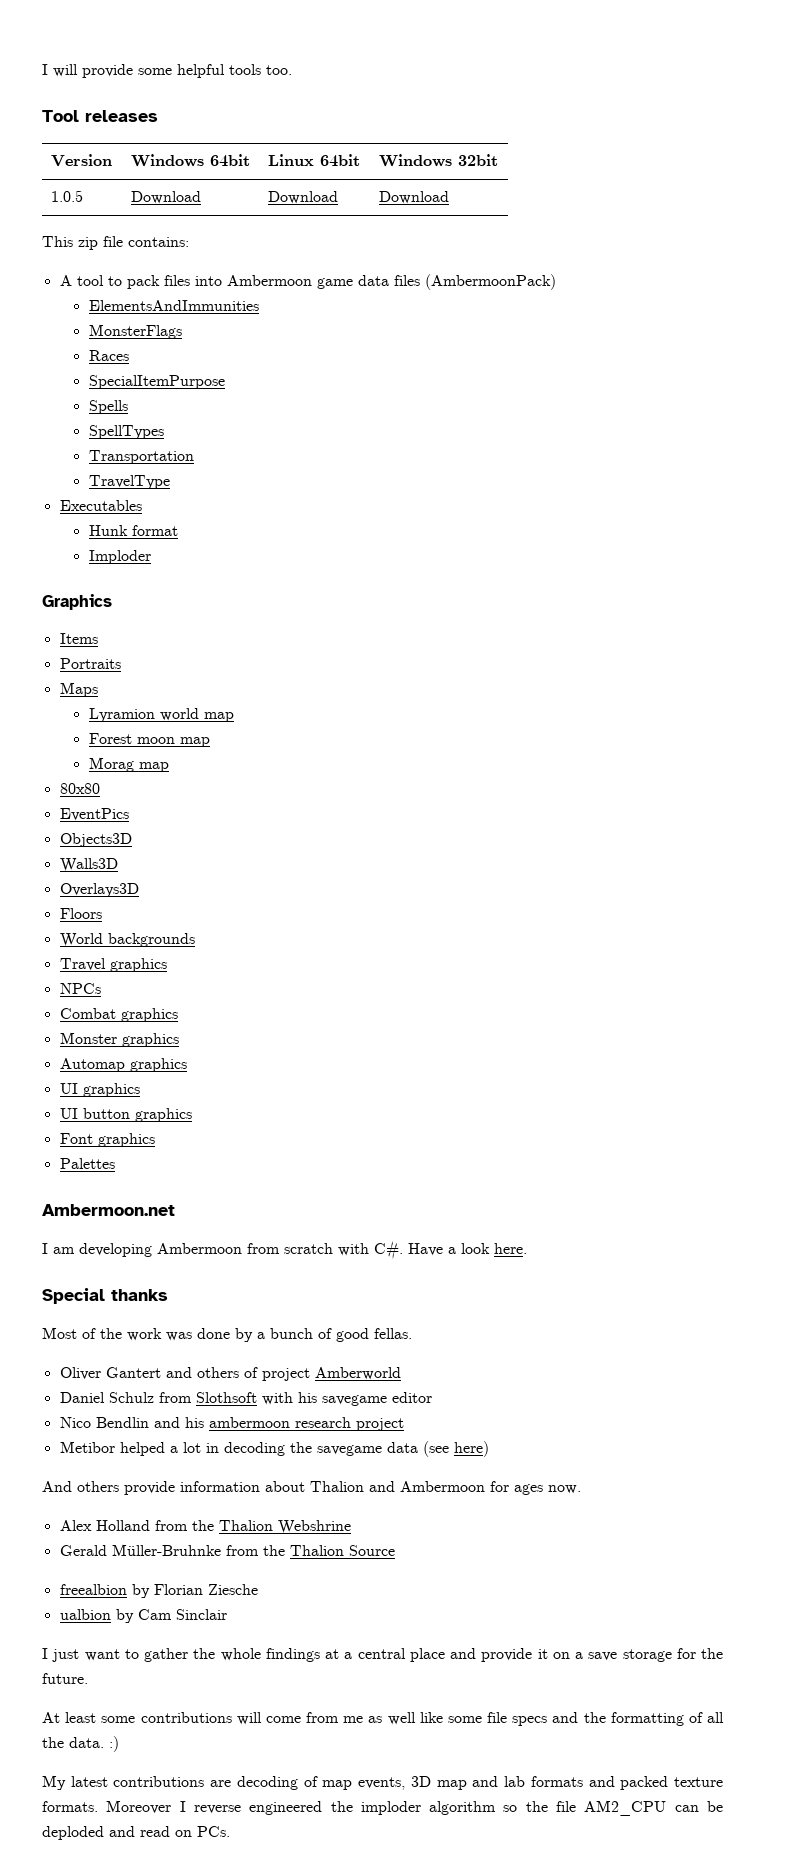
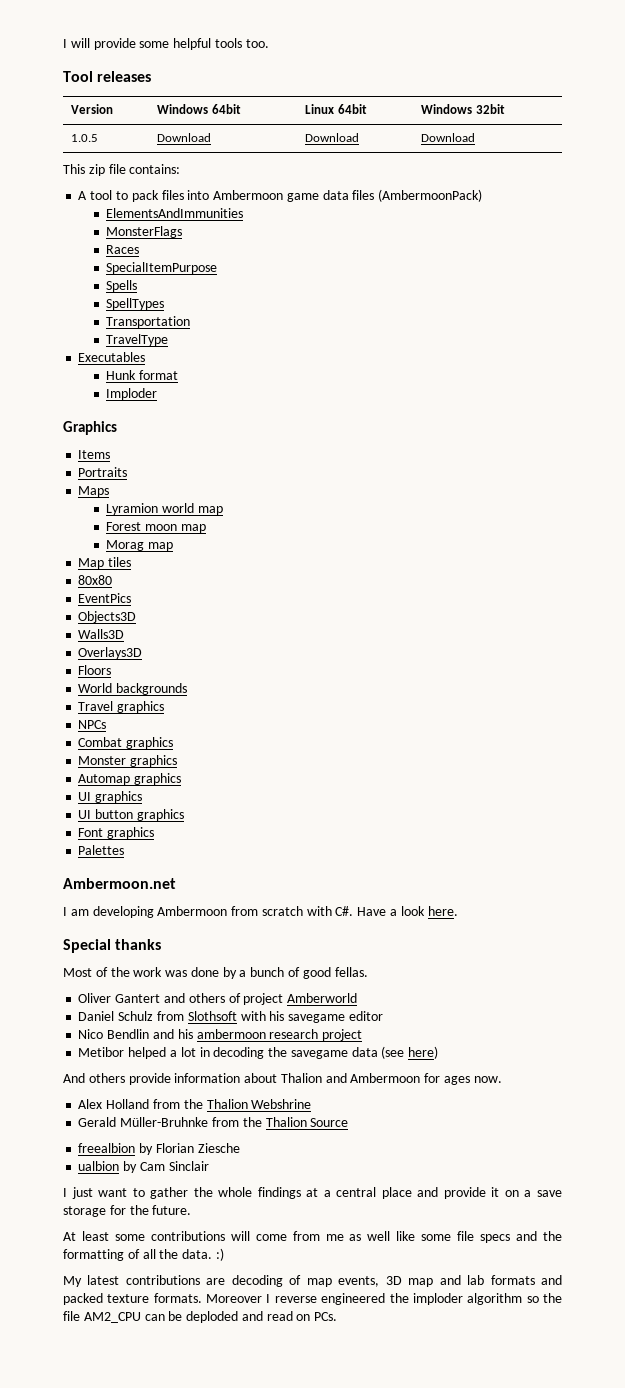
+ Map tiles

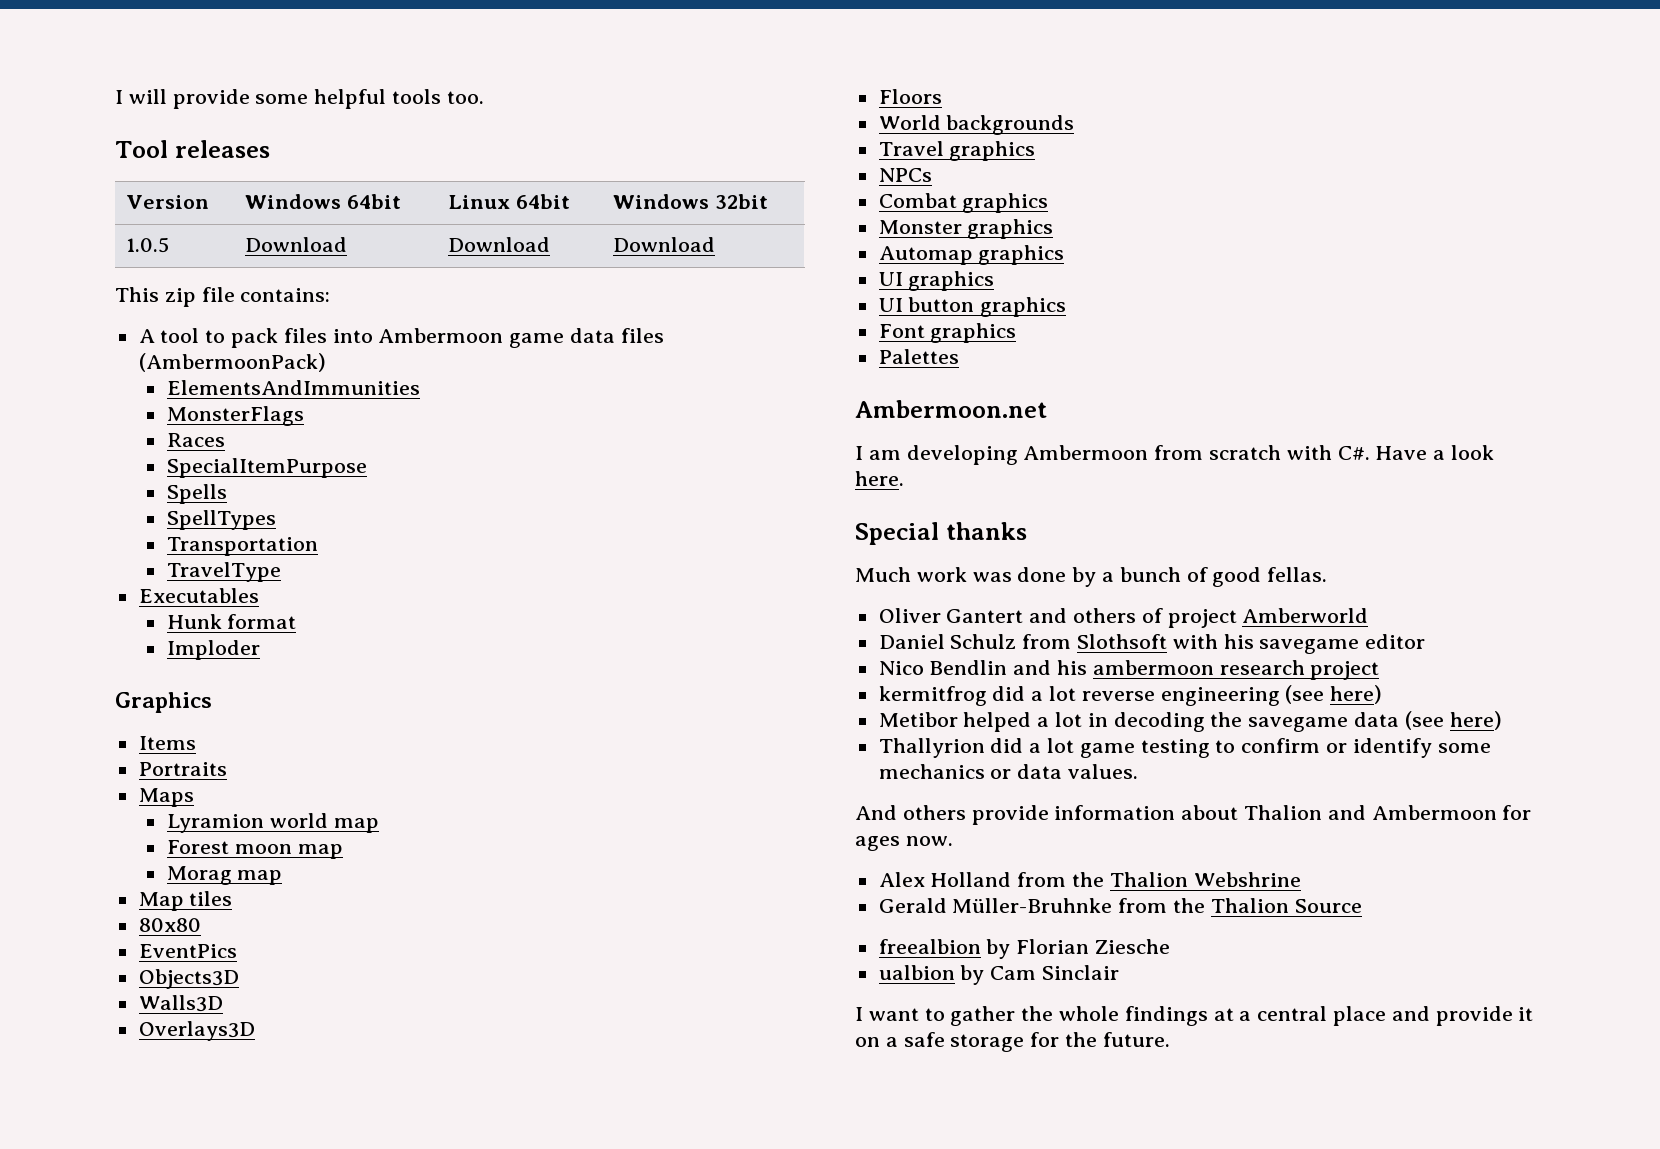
- Most of the work was done by a bunch of good fellas.
+ Much work was done by a bunch of good fellas.
+ kermitfrog did a lot reverse engineering (see here)
+ Thallyrion did a lot game testing to confirm or identify some mechanics or data values.
- I just want to gather the whole findings at a central place and provide it on a save storage for the future.
+ I want to gather the whole findings at a central place and provide it on a safe storage for the future.
- At least some contributions will come from me as well like some file specs and the formatting of all the data. :)
- My latest contributions are decoding of map events, 3D map and lab formats and packed texture formats. Moreover I reverse engineered the imploder algorithm so the file AM2_CPU can be deploded and read on PCs.

